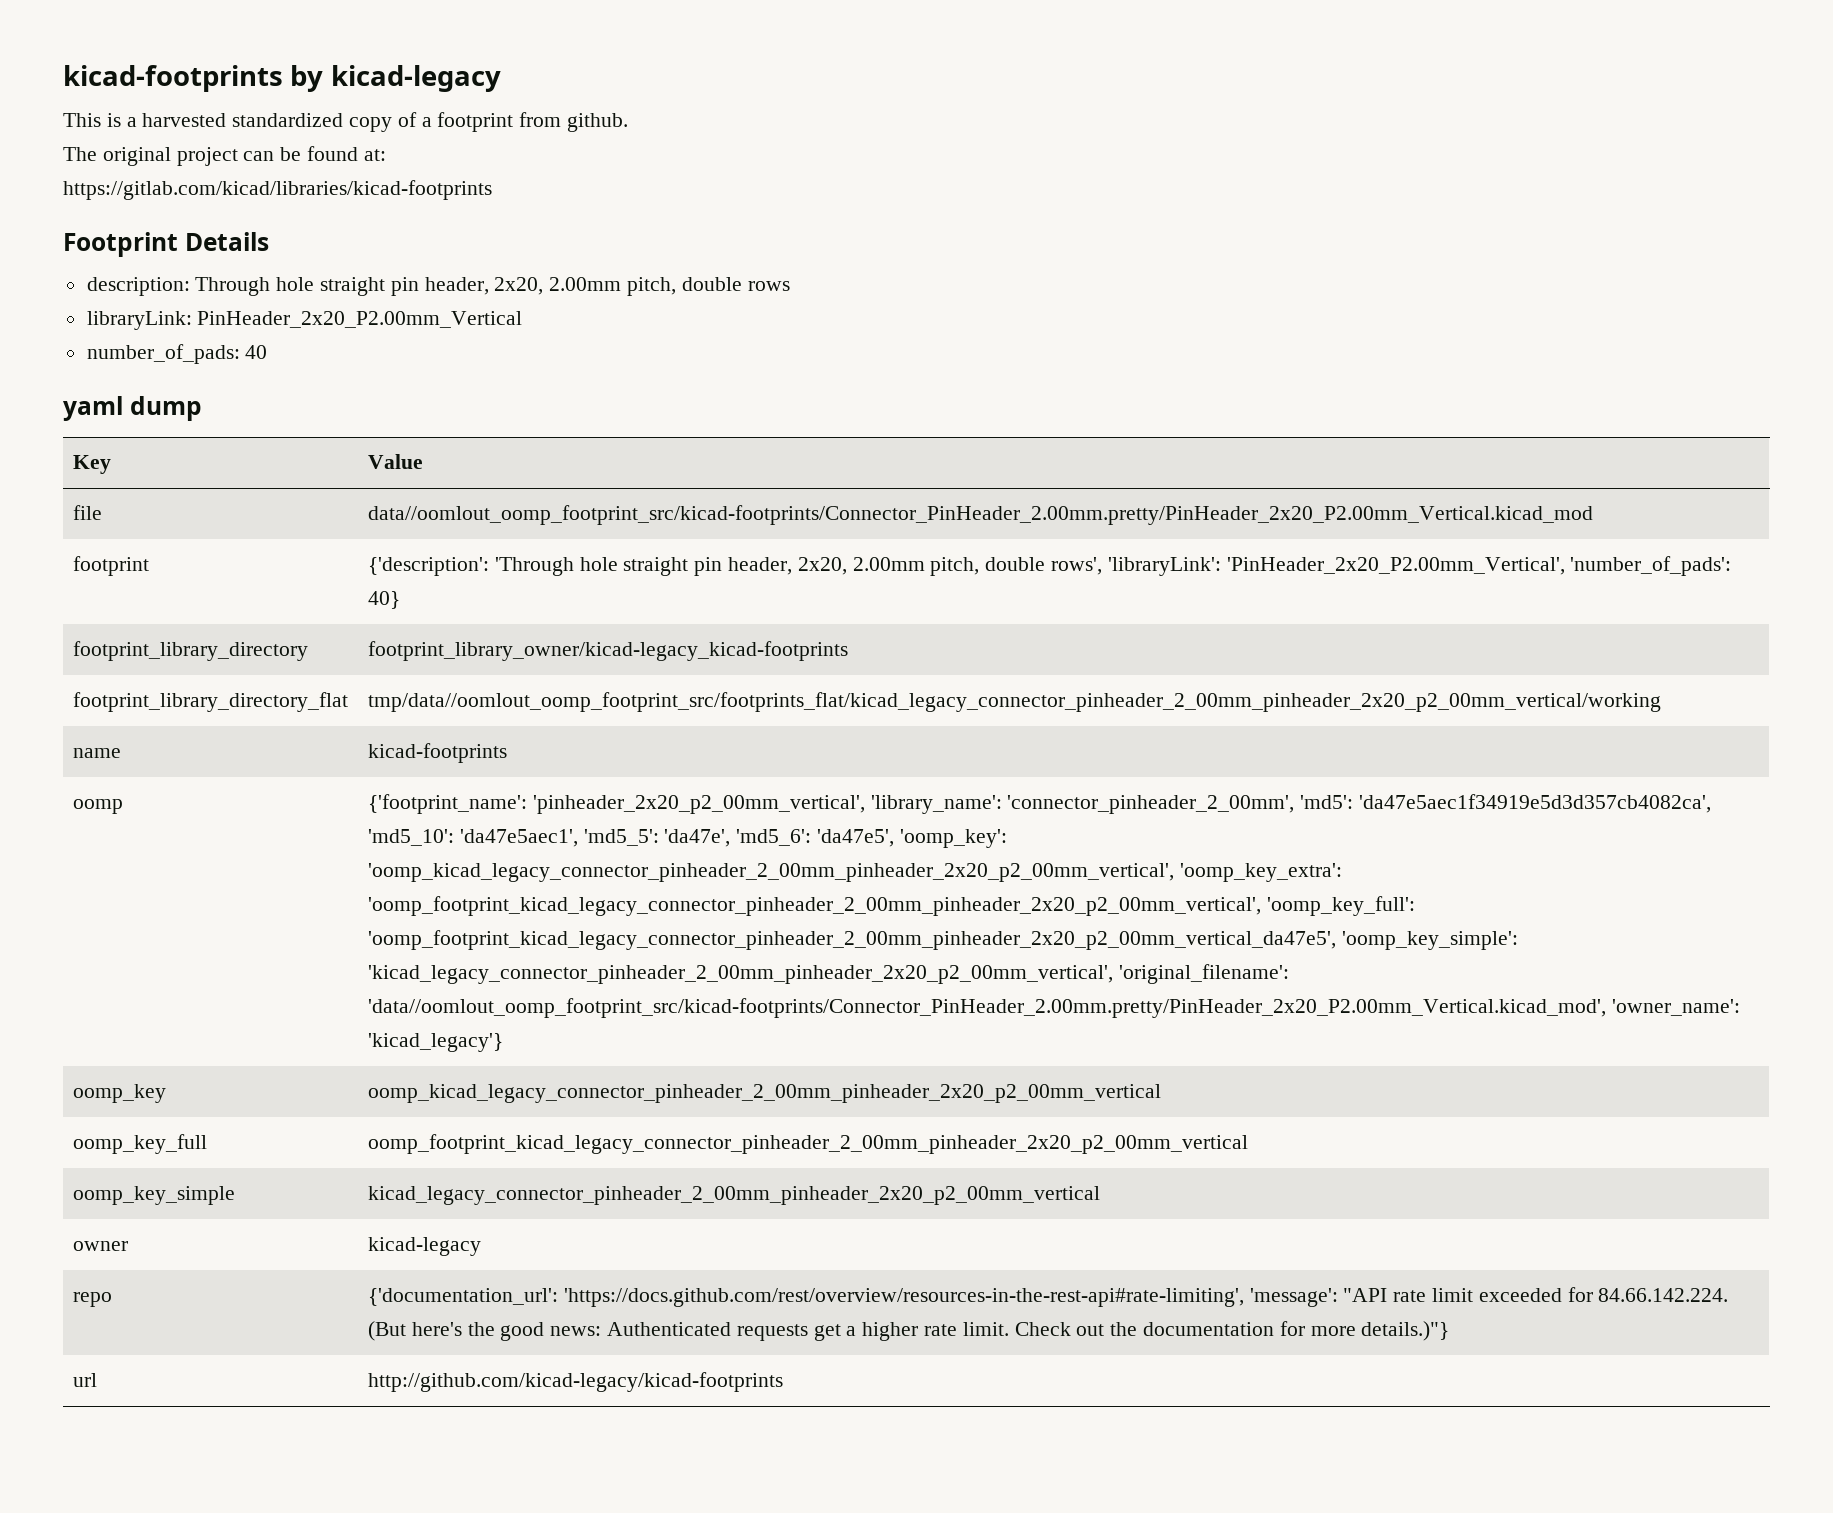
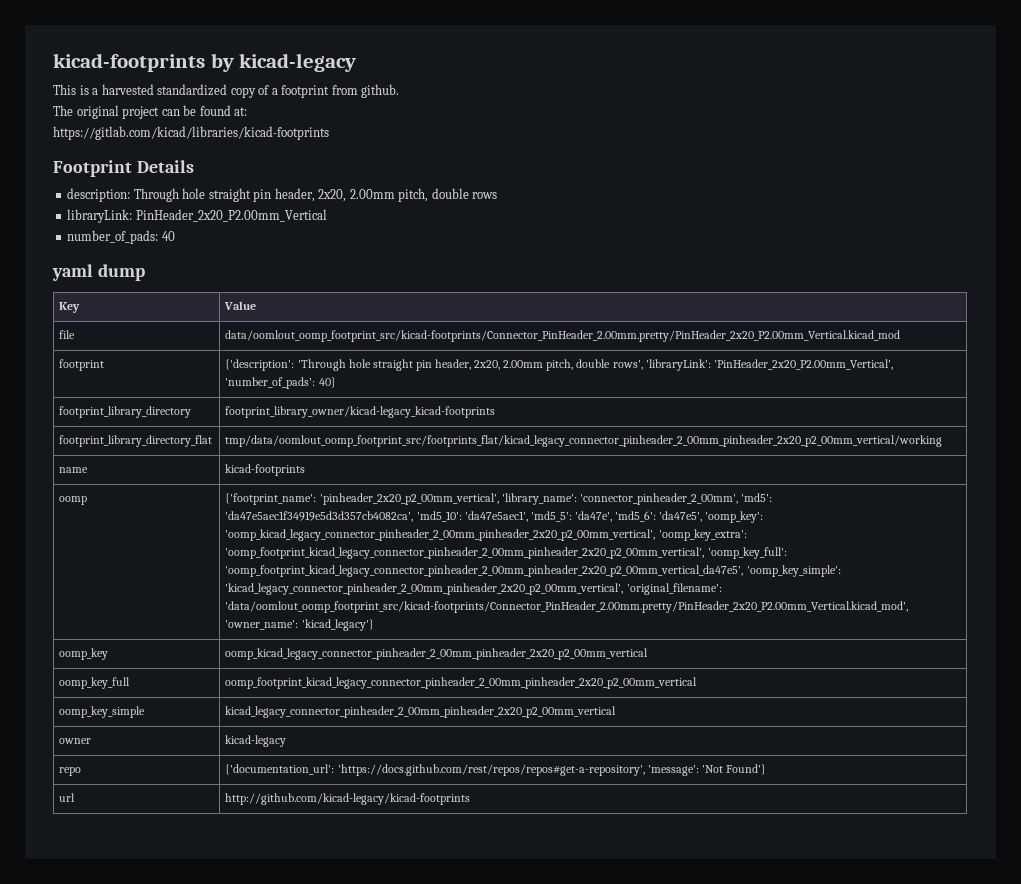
- file | data//oomlout_oomp_footprint_src/kicad-footprints/Connector_PinHeader_2.00mm.pretty/PinHeader_2x20_P2.00mm_Vertical.kicad_mod
+ file | data/oomlout_oomp_footprint_src/kicad-footprints/Connector_PinHeader_2.00mm.pretty/PinHeader_2x20_P2.00mm_Vertical.kicad_mod
- footprint_library_directory_flat | tmp/data//oomlout_oomp_footprint_src/footprints_flat/kicad_legacy_connector_pinheader_2_00mm_pinheader_2x20_p2_00mm_vertical/working
+ footprint_library_directory_flat | tmp/data/oomlout_oomp_footprint_src/footprints_flat/kicad_legacy_connector_pinheader_2_00mm_pinheader_2x20_p2_00mm_vertical/working
- oomp | {'footprint_name': 'pinheader_2x20_p2_00mm_vertical', 'library_name': 'connector_pinheader_2_00mm', 'md5': 'da47e5aec1f34919e5d3d357cb4082ca', 'md5_10': 'da47e5aec1', 'md5_5': 'da47e', 'md5_6': 'da47e5', 'oomp_key': 'oomp_kicad_legacy_connector_pinheader_2_00mm_pinheader_2x20_p2_00mm_vertical', 'oomp_key_extra': 'oomp_footprint_kicad_legacy_connector_pinheader_2_00mm_pinheader_2x20_p2_00mm_vertical', 'oomp_key_full': 'oomp_footprint_kicad_legacy_connector_pinheader_2_00mm_pinheader_2x20_p2_00mm_vertical_da47e5', 'oomp_key_simple': 'kicad_legacy_connector_pinheader_2_00mm_pinheader_2x20_p2_00mm_vertical', 'original_filename': 'data//oomlout_oomp_footprint_src/kicad-footprints/Connector_PinHeader_2.00mm.pretty/PinHeader_2x20_P2.00mm_Vertical.kicad_mod', 'owner_name': 'kicad_legacy'}
+ oomp | {'footprint_name': 'pinheader_2x20_p2_00mm_vertical', 'library_name': 'connector_pinheader_2_00mm', 'md5': 'da47e5aec1f34919e5d3d357cb4082ca', 'md5_10': 'da47e5aec1', 'md5_5': 'da47e', 'md5_6': 'da47e5', 'oomp_key': 'oomp_kicad_legacy_connector_pinheader_2_00mm_pinheader_2x20_p2_00mm_vertical', 'oomp_key_extra': 'oomp_footprint_kicad_legacy_connector_pinheader_2_00mm_pinheader_2x20_p2_00mm_vertical', 'oomp_key_full': 'oomp_footprint_kicad_legacy_connector_pinheader_2_00mm_pinheader_2x20_p2_00mm_vertical_da47e5', 'oomp_key_simple': 'kicad_legacy_connector_pinheader_2_00mm_pinheader_2x20_p2_00mm_vertical', 'original_filename': 'data/oomlout_oomp_footprint_src/kicad-footprints/Connector_PinHeader_2.00mm.pretty/PinHeader_2x20_P2.00mm_Vertical.kicad_mod', 'owner_name': 'kicad_legacy'}
- repo | {'documentation_url': 'https://docs.github.com/rest/overview/resources-in-the-rest-api#rate-limiting', 'message': "API rate limit exceeded for 84.66.142.224. (But here's the good news: Authenticated requests get a higher rate limit. Check out the documentation for more details.)"}
+ repo | {'documentation_url': 'https://docs.github.com/rest/repos/repos#get-a-repository', 'message': 'Not Found'}

